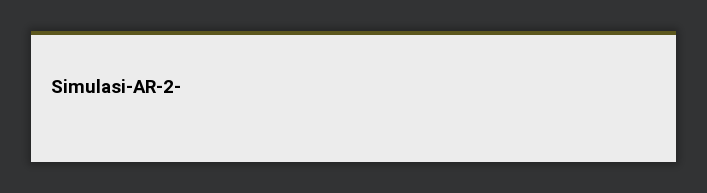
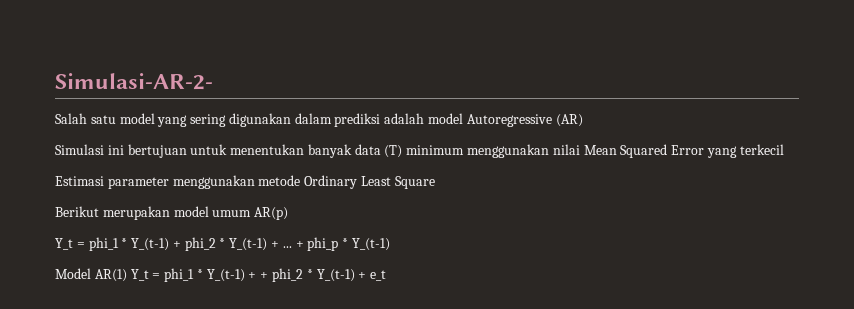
+ Salah satu model yang sering digunakan dalam prediksi adalah model Autoregressive (AR)
+ Simulasi ini bertujuan untuk menentukan banyak data (T) minimum menggunakan nilai Mean Squared Error yang terkecil
+ Estimasi parameter menggunakan metode Ordinary Least Square
+ Berikut merupakan model umum AR(p)
+ Y_t = phi_1 * Y_(t-1) + phi_2 * Y_(t-1) + ... + phi_p * Y_(t-1)
+ Model AR(1) Y_t = phi_1 * Y_(t-1) + + phi_2 * Y_(t-1) + e_t

